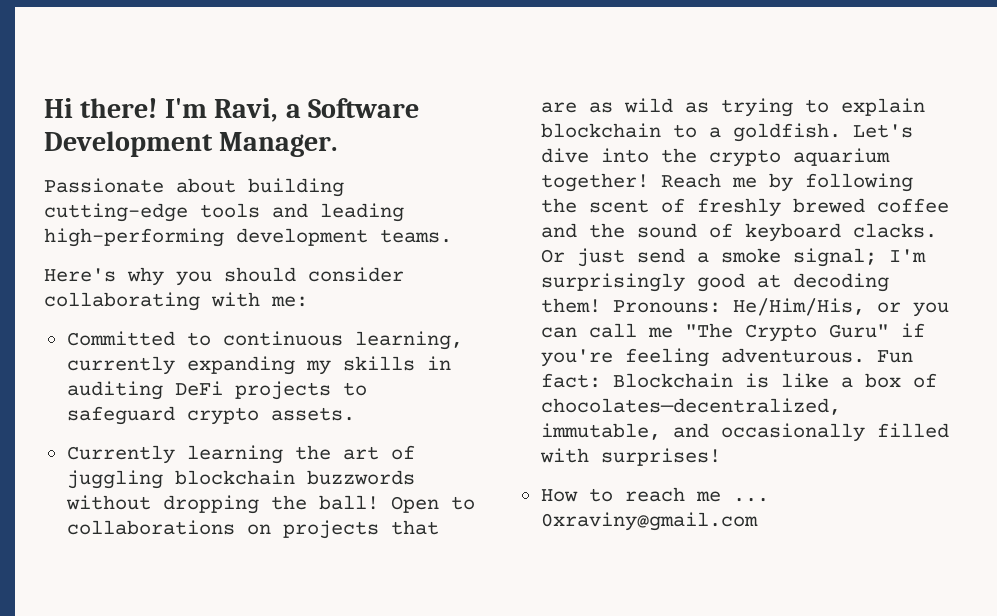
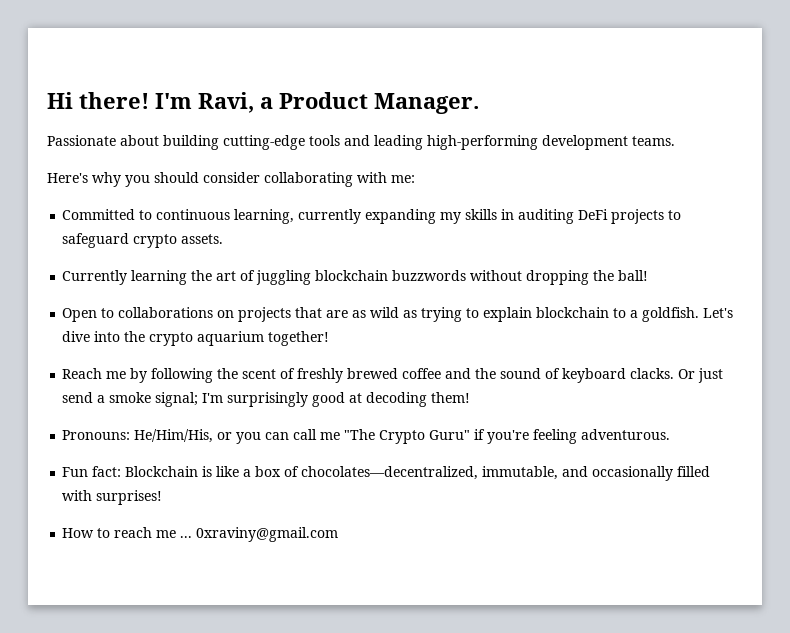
- I'm Ravi, a Software Development Manager.
+ I'm Ravi, a Product Manager.
- Currently learning the art of juggling blockchain buzzwords without dropping the ball! Open to collaborations on projects that are as wild as trying to explain blockchain to a goldfish.
+ Currently learning the art of juggling blockchain buzzwords without dropping the ball!
+ Open to collaborations on projects that are as wild as trying to explain blockchain to a goldfish.
- Let's dive into the crypto aquarium together! Reach me by following the scent of freshly brewed coffee and the sound of keyboard clacks.
+ Let's dive into the crypto aquarium together!
+ Reach me by following the scent of freshly brewed coffee and the sound of keyboard clacks.
- Or just send a smoke signal; I'm surprisingly good at decoding them! Pronouns: He/Him/His, or you can call me "The Crypto Guru" if you're feeling adventurous. Fun fact: Blockchain is like a box of chocolates—decentralized, immutable, and occasionally filled with surprises!
+ Or just send a smoke signal; I'm surprisingly good at decoding them!
+ Pronouns: He/Him/His, or you can call me "The Crypto Guru" if you're feeling adventurous.
+ Fun fact: Blockchain is like a box of chocolates—decentralized, immutable, and occasionally filled with surprises!

